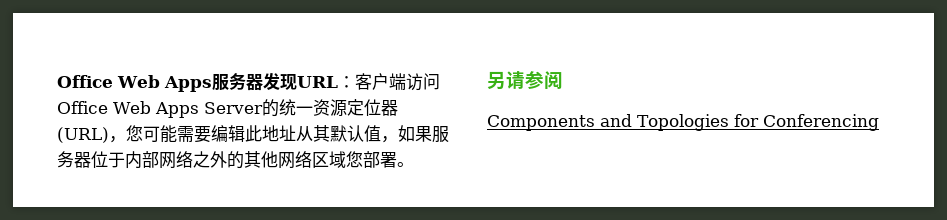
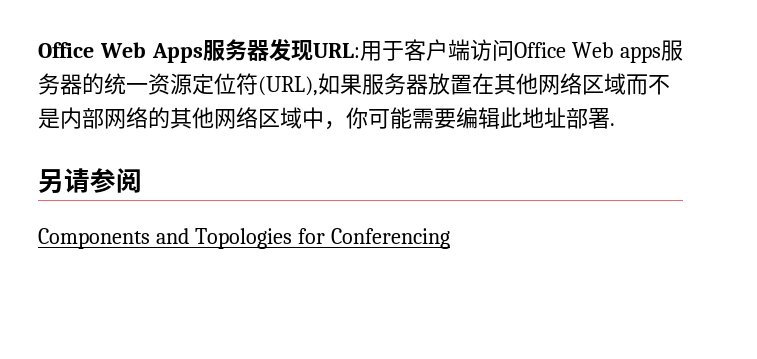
- Office Web Apps服务器发现URL：客户端访问Office Web Apps Server的统一资源定位器(URL)，您可能需要编辑此地址从其默认值，如果服务器位于内部网络之外的其他网络区域您部署。
+ Office Web Apps服务器发现URL:用于客户端访问Office Web apps服务器的统一资源定位符(URL),如果服务器放置在其他网络区域而不是内部网络的其他网络区域中，你可能需要编辑此地址部署.

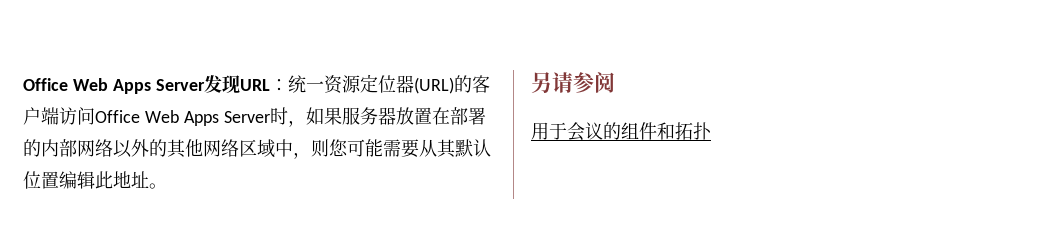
- Office Web Apps服务器发现URL:用于客户端访问Office Web apps服务器的统一资源定位符(URL),如果服务器放置在其他网络区域而不是内部网络的其他网络区域中，你可能需要编辑此地址部署.
+ Office Web Apps Server发现URL：统一资源定位器(URL)的客户端访问Office Web Apps Server时，如果服务器放置在部署的内部网络以外的其他网络区域中，则您可能需要从其默认位置编辑此地址。
- Components and Topologies for Conferencing
+ 用于会议的组件和拓扑

